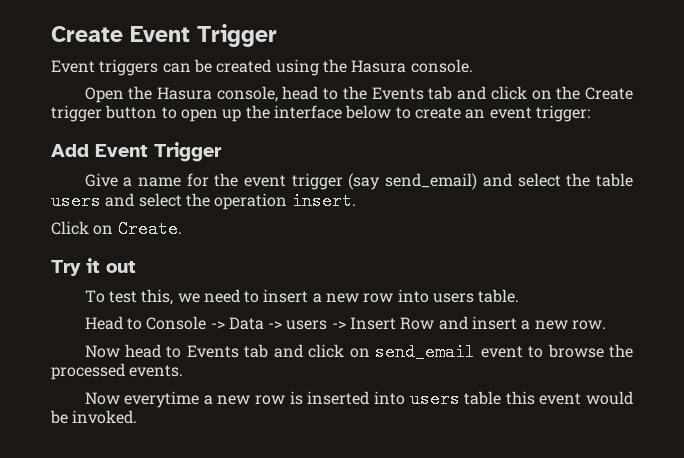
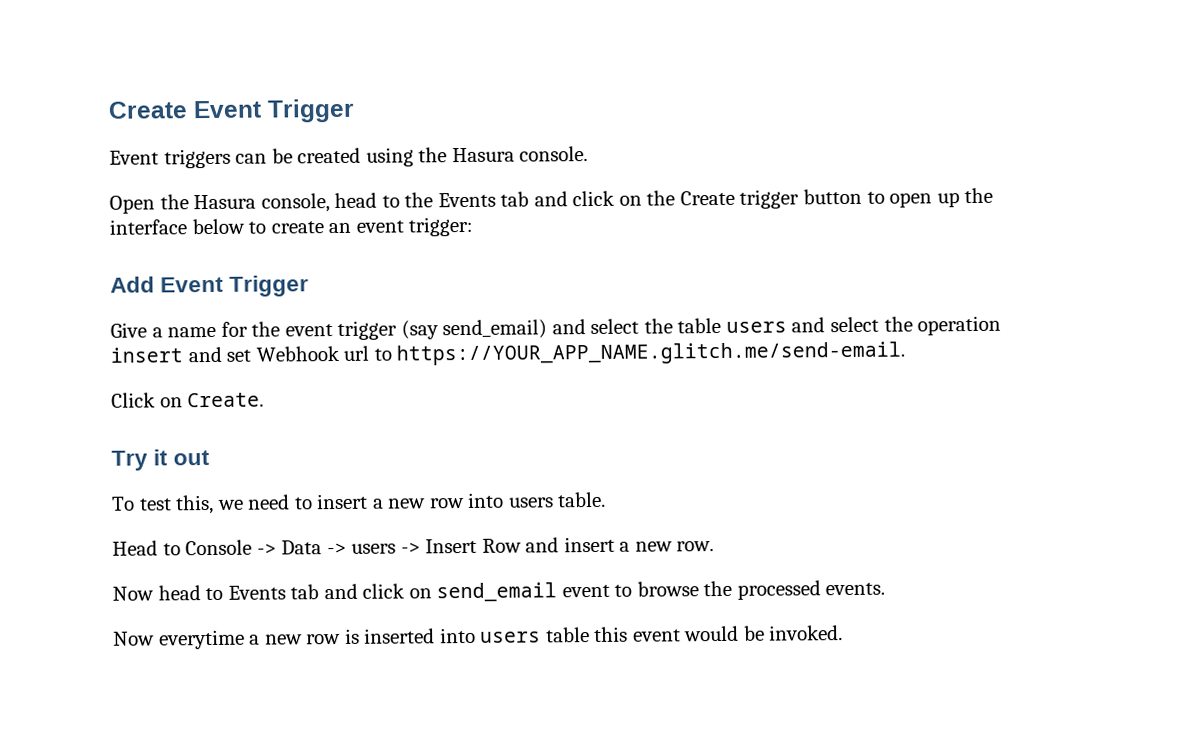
- Give a name for the event trigger (say send_email) and select the table users and select the operation insert.
+ Give a name for the event trigger (say send_email) and select the table users and select the operation insert and set Webhook url to https://YOUR_APP_NAME.glitch.me/send-email.

